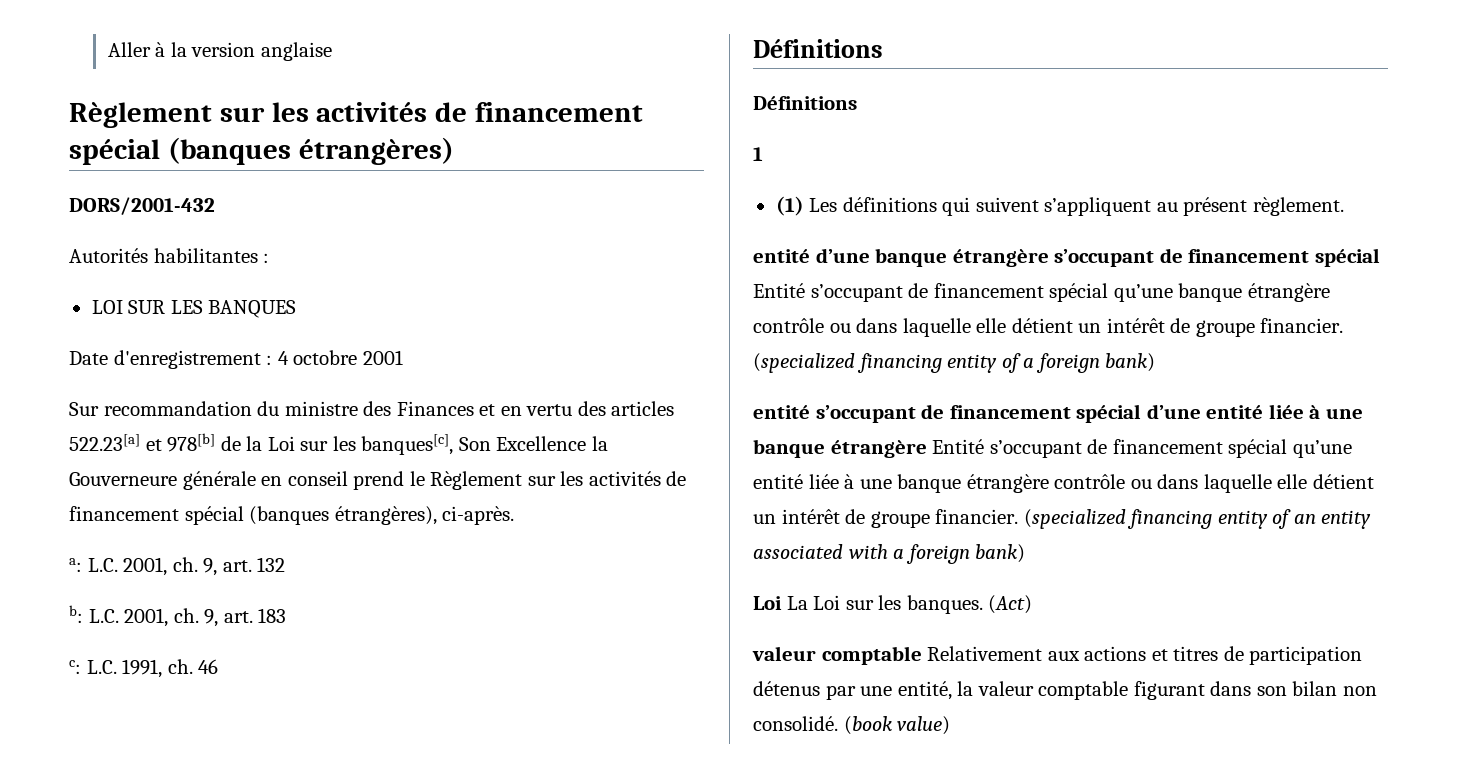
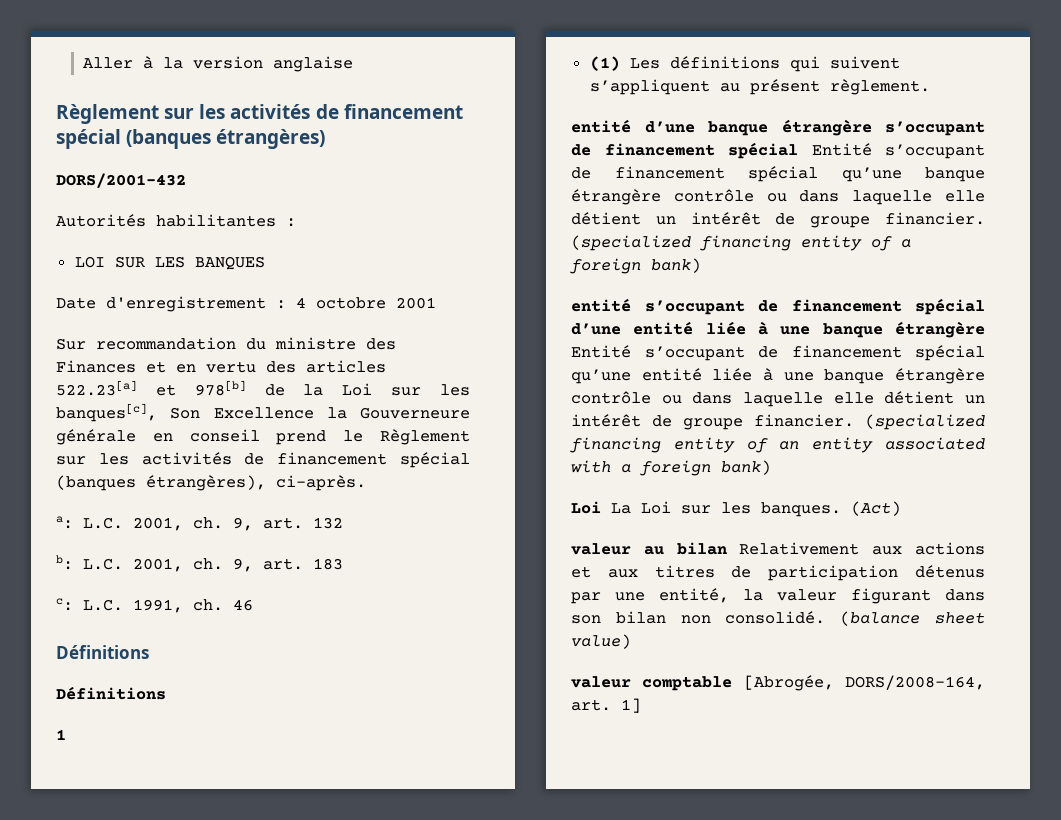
- valeur comptable Relativement aux actions et titres de participation détenus par une entité, la valeur comptable figurant dans son bilan non consolidé.
+ valeur au bilan Relativement aux actions et aux titres de participation détenus par une entité, la valeur figurant dans son bilan non consolidé.
- (book value)
+ (balance sheet value)
+ valeur comptable [Abrogée, DORS/2008-164, art. 1]

